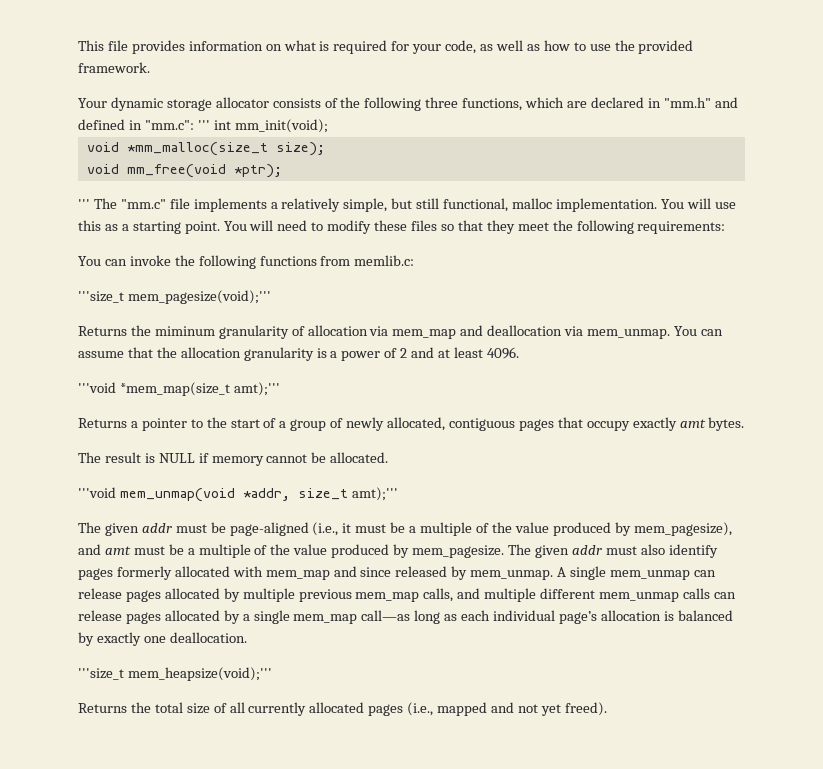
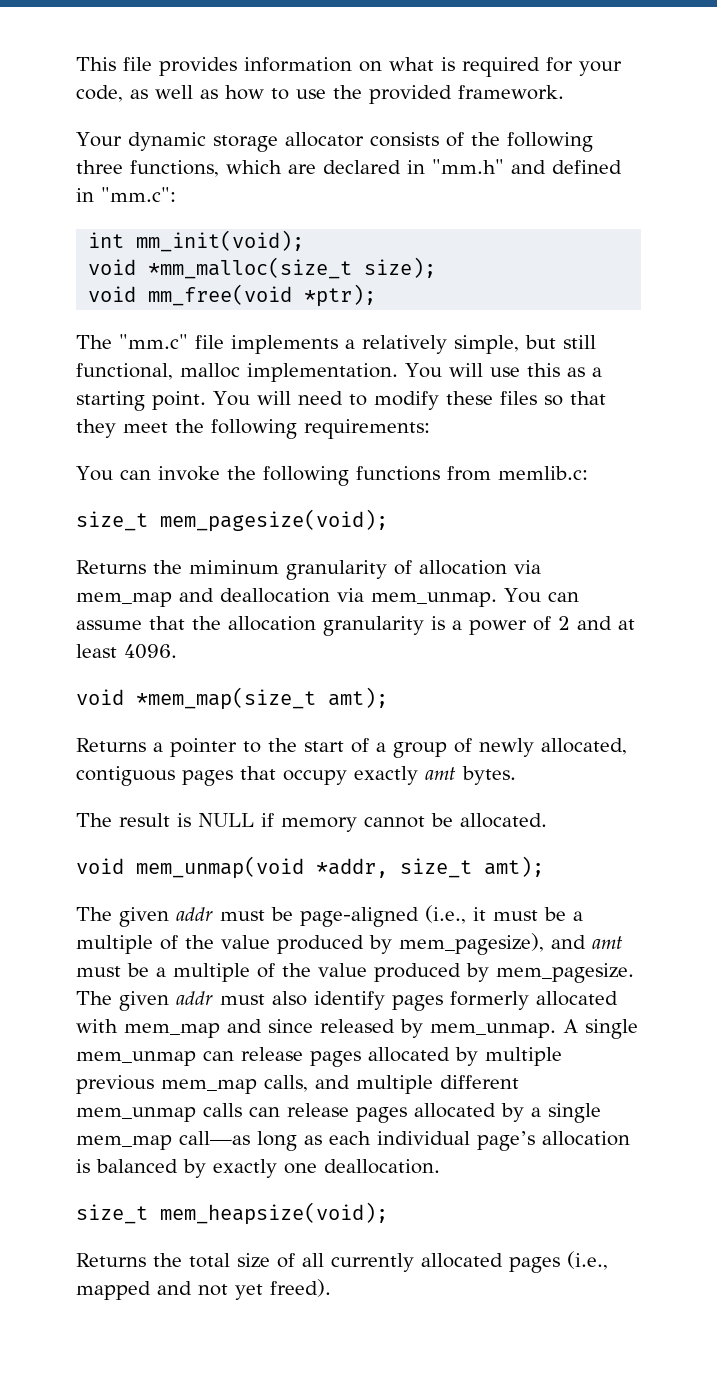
- Your dynamic storage allocator consists of the following three functions, which are declared in "mm.h" and defined in "mm.c": ''' int mm_init(void);
+ Your dynamic storage allocator consists of the following three functions, which are declared in "mm.h" and defined in "mm.c":
+ int mm_init(void);
- ''' The "mm.c" file implements a relatively simple, but still functional, malloc implementation.
+ The "mm.c" file implements a relatively simple, but still functional, malloc implementation.
- '''size_t mem_pagesize(void);'''
+ size_t mem_pagesize(void);
- '''void *mem_map(size_t amt);'''
+ void *mem_map(size_t amt);
- '''void mem_unmap(void *addr, size_t amt);'''
+ void mem_unmap(void *addr, size_t amt);
- '''size_t mem_heapsize(void);'''
+ size_t mem_heapsize(void);

